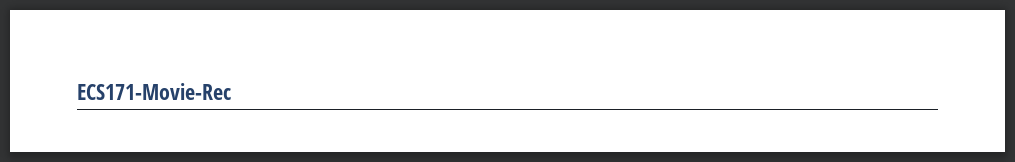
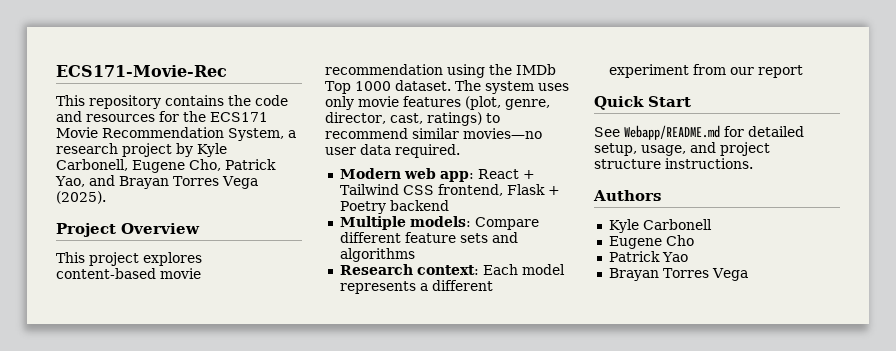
+ This repository contains the code and resources for the ECS171 Movie Recommendation System, a research project by Kyle Carbonell, Eugene Cho, Patrick Yao, and Brayan Torres Vega (2025).
+ Project Overview
+ This project explores content-based movie recommendation using the IMDb Top 1000 dataset. The system uses only movie features (plot, genre, director, cast, ratings) to recommend similar movies—no user data required.
+ Modern web app: React + Tailwind CSS frontend, Flask + Poetry backend
+ Multiple models: Compare different feature sets and algorithms
+ Research context: Each model represents a different experiment from our report
+ Quick Start
+ See Webapp/README.md for detailed setup, usage, and project structure instructions.
+ Authors
+ Kyle Carbonell
+ Eugene Cho
+ Patrick Yao
+ Brayan Torres Vega

